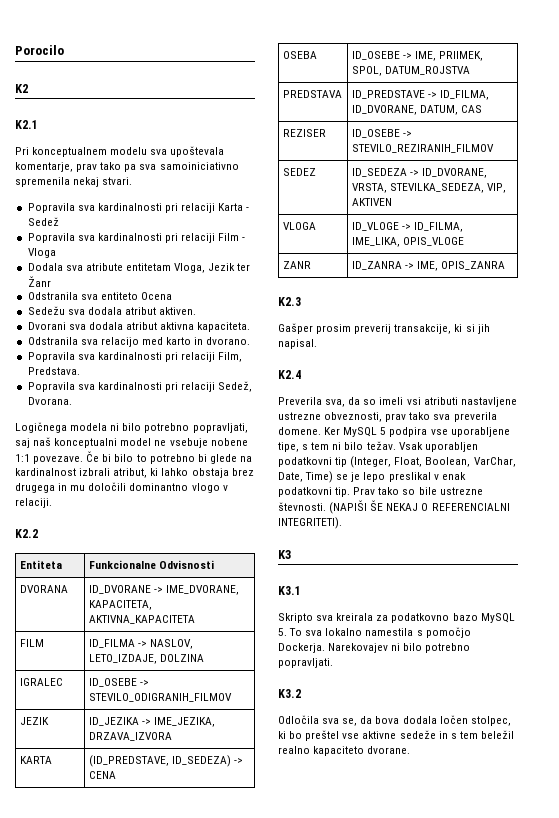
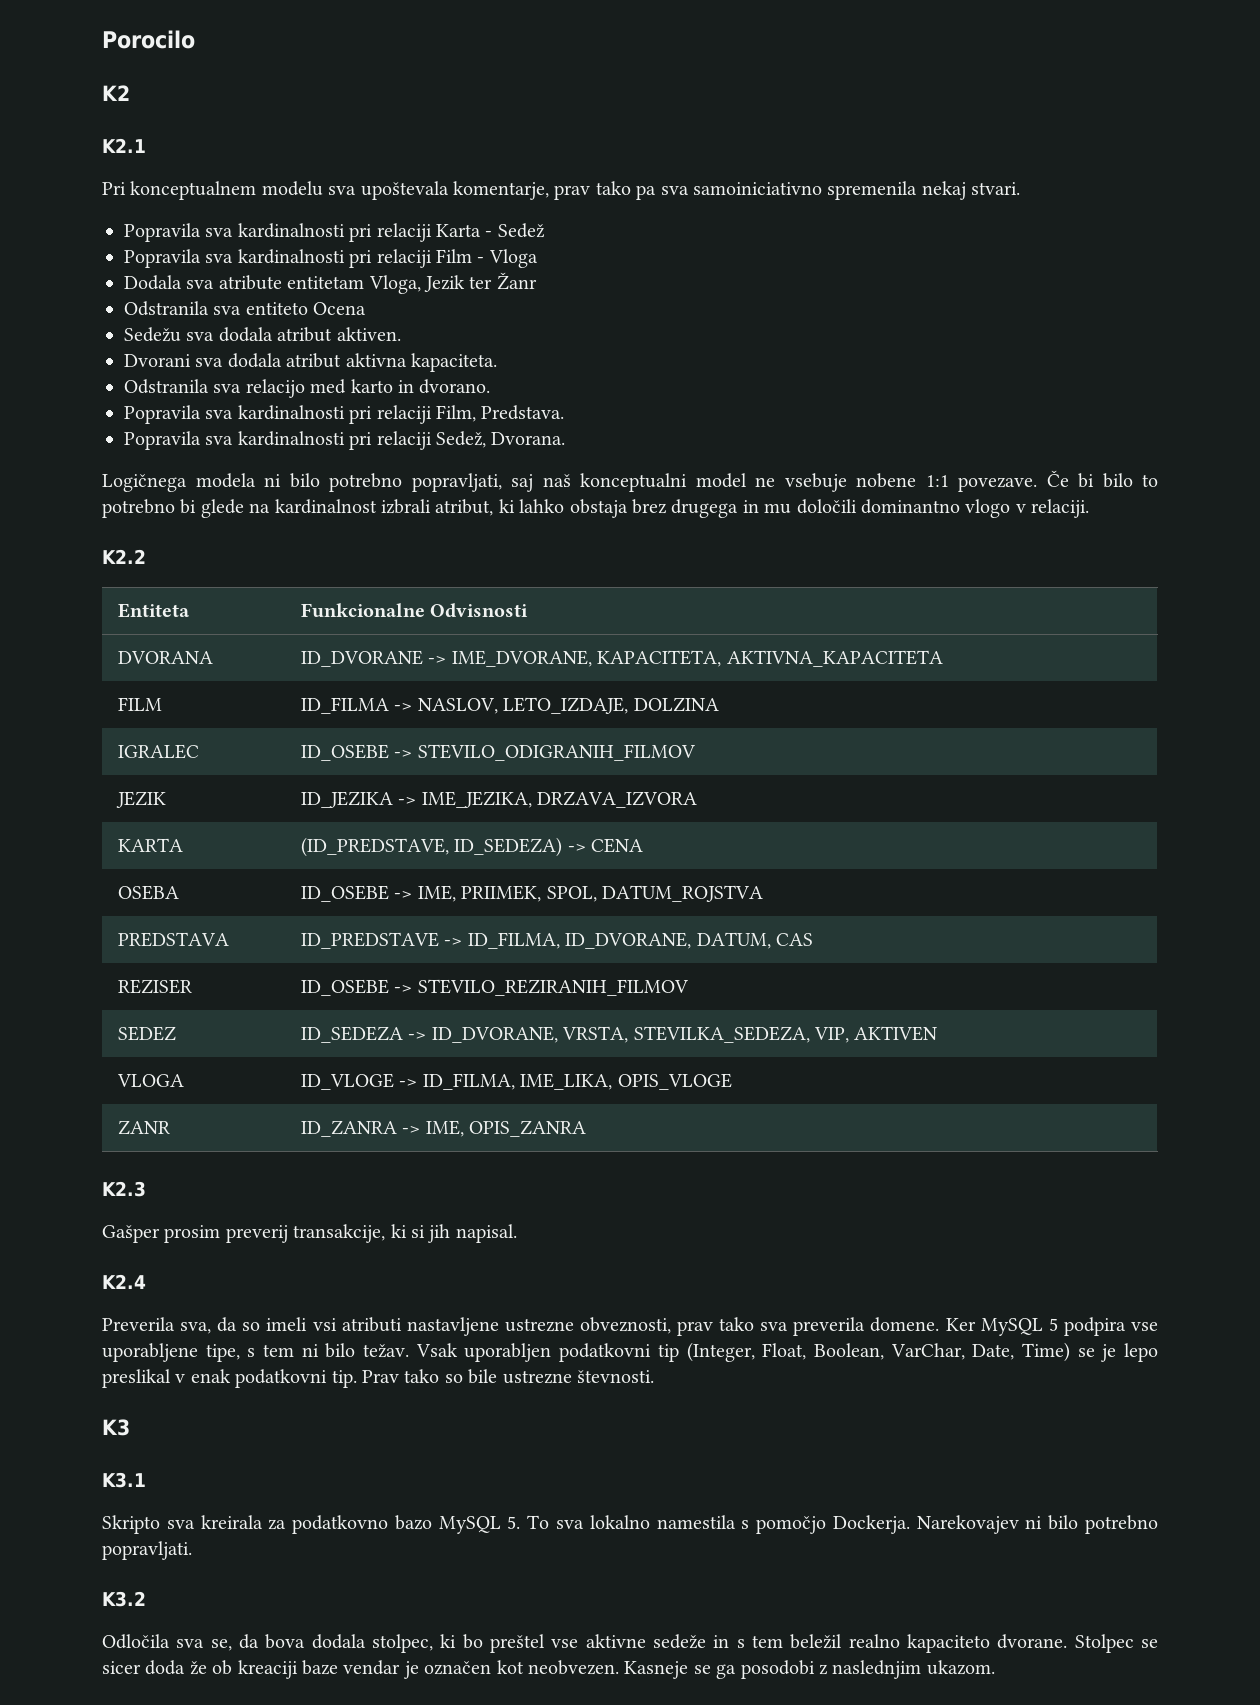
- (NAPIŠI ŠE NEKAJ O REFERENCIALNI INTEGRITETI).
- Odločila sva se, da bova dodala ločen stolpec, ki bo preštel vse aktivne sedeže in s tem beležil realno kapaciteto dvorane.
+ Odločila sva se, da bova dodala stolpec, ki bo preštel vse aktivne sedeže in s tem beležil realno kapaciteto dvorane.
+ Stolpec se sicer doda že ob kreaciji baze vendar je označen kot neobvezen. Kasneje se ga posodobi z naslednjim ukazom.

